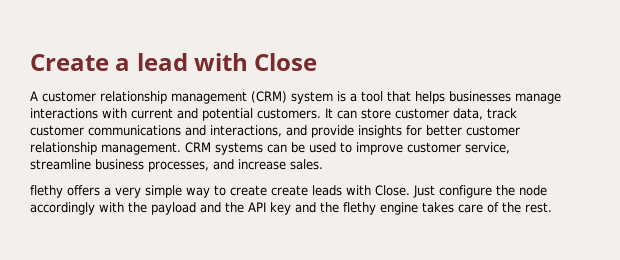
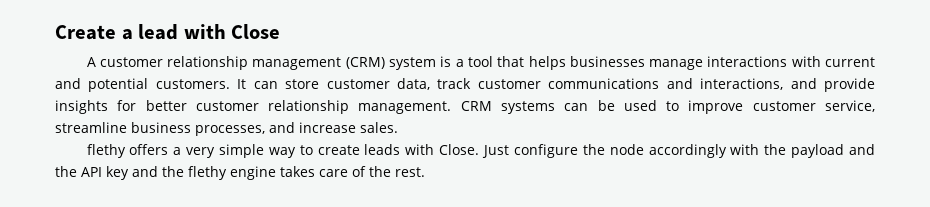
- flethy offers a very simple way to create create leads with Close.
+ flethy offers a very simple way to create leads with Close.

